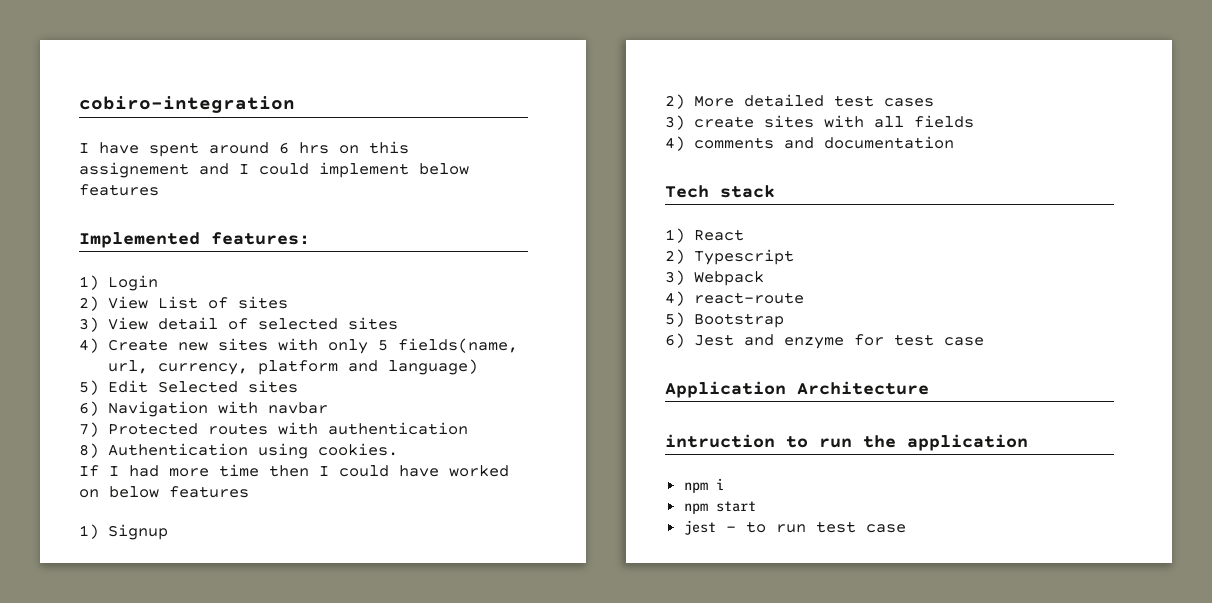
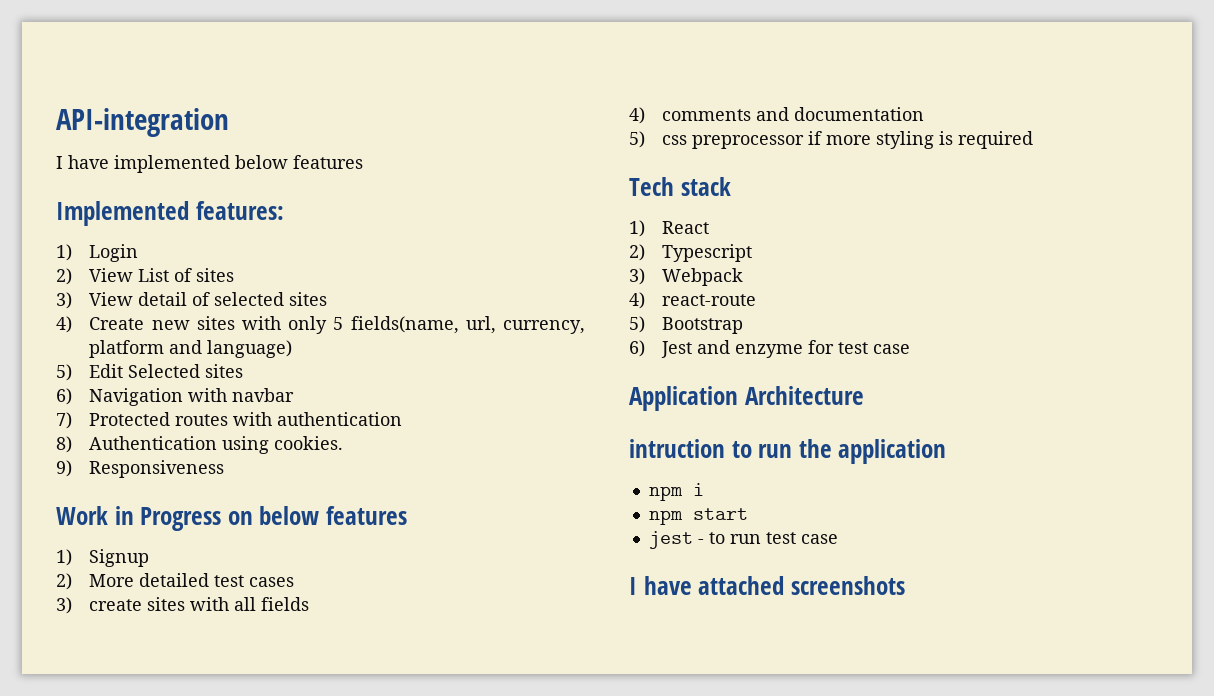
- cobiro-integration
- I have spent around 6 hrs on this assignement and I could implement below features
+ API-integration
+ I have implemented below features
- If I had more time then I could have worked on below features
+ 9) Responsiveness
+ Work in Progress on below features
+ 5) css preprocessor if more styling is required
+ I have attached screenshots

